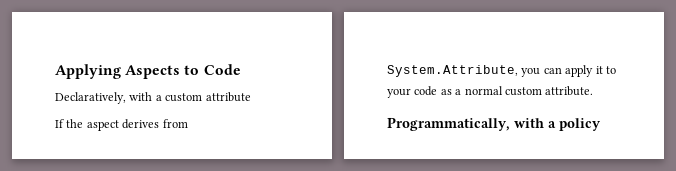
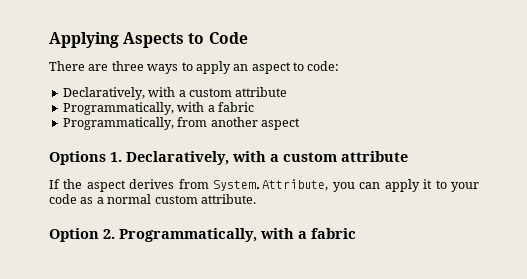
+ There are three ways to apply an aspect to code:
  Declaratively, with a custom attribute
+ Programmatically, with a fabric
+ Programmatically, from another aspect
+ Options 1. Declaratively, with a custom attribute
- Programmatically, with a policy
+ Option 2. Programmatically, with a fabric

